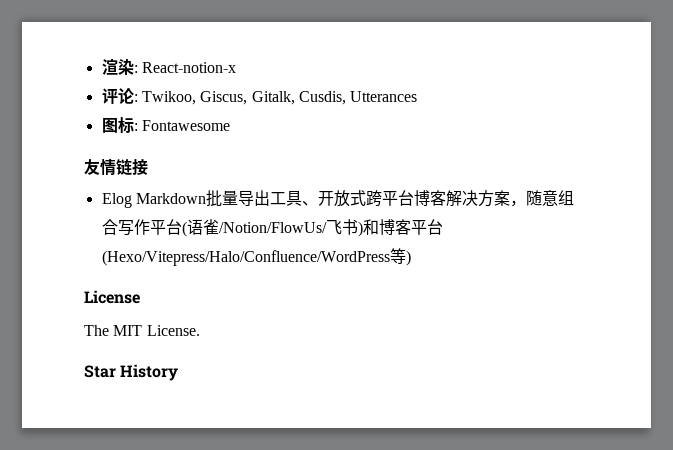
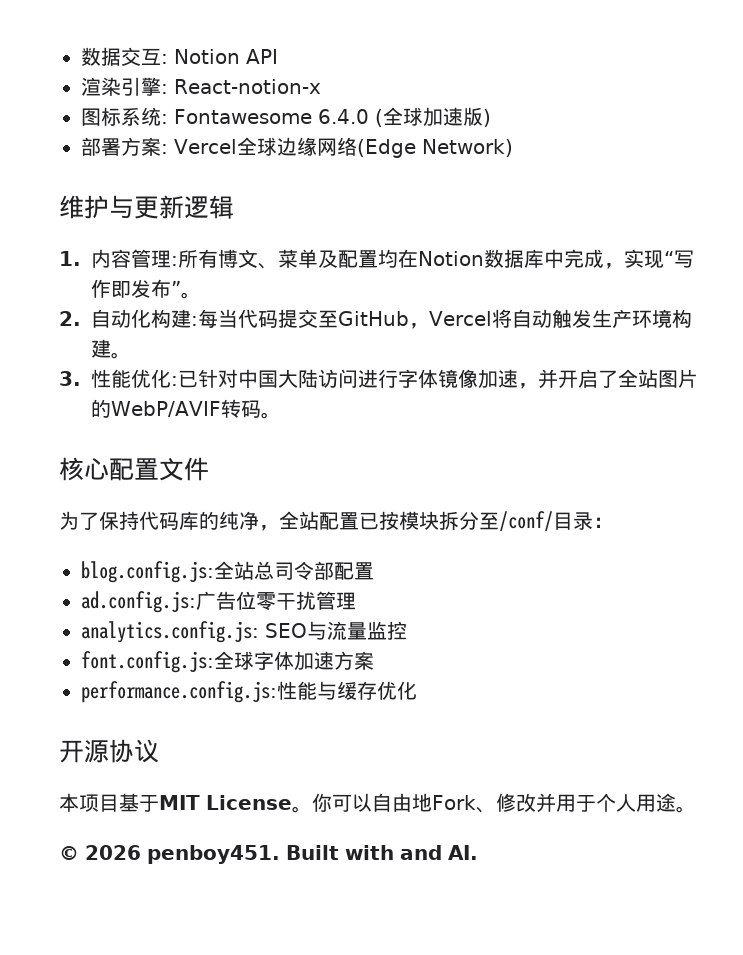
- 渲染: React-notion-x
- 评论: Twikoo, Giscus, Gitalk, Cusdis, Utterances
+ 数据交互: Notion API
+ 渲染引擎: React-notion-x
- 图标: Fontawesome
- 友情链接
- Elog Markdown批量导出工具、开放式跨平台博客解决方案，随意组合写作平台(语雀/Notion/FlowUs/飞书)和博客平台(Hexo/Vitepress/Halo/Confluence/WordPress等)
- License
- The MIT License.
- Star History
+ 图标系统: Fontawesome 6.4.0 (全球加速版)
+ 部署方案: Vercel全球边缘网络(Edge Network)
+ 维护与更新逻辑
+ 1.内容管理:所有博文、菜单及配置均在Notion数据库中完成，实现“写作即发布”。
+ 2.自动化构建:每当代码提交至GitHub，Vercel将自动触发生产环境构建。
+ 3.性能优化:已针对中国大陆访问进行字体镜像加速，并开启了全站图片的WebP/AVIF转码。
+ 核心配置文件
+ 为了保持代码库的纯净，全站配置已按模块拆分至/conf/目录：
+ blog.config.js:全站总司令部配置
+ ad.config.js:广告位零干扰管理
+ analytics.config.js: SEO与流量监控
+ font.config.js:全球字体加速方案
+ performance.config.js:性能与缓存优化
+ 开源协议
+ 本项目基于MIT License。你可以自由地Fork、修改并用于个人用途。
+ © 2026 penboy451. Built with and AI.

